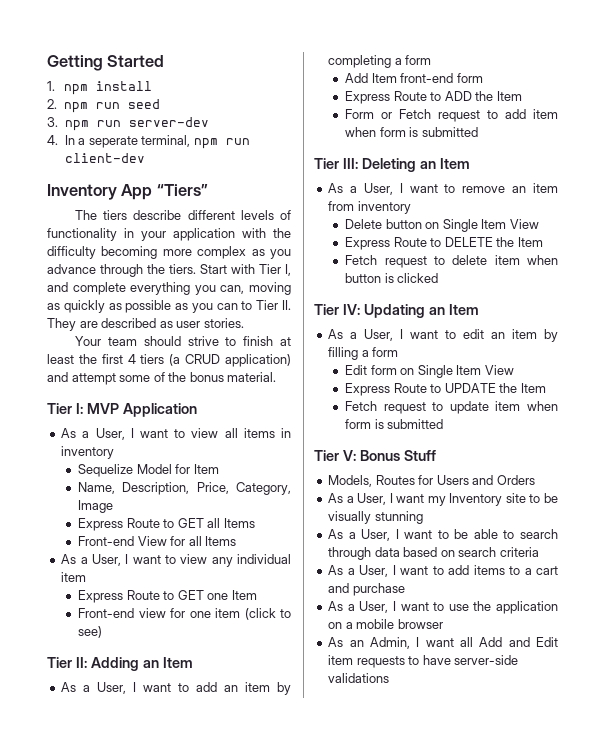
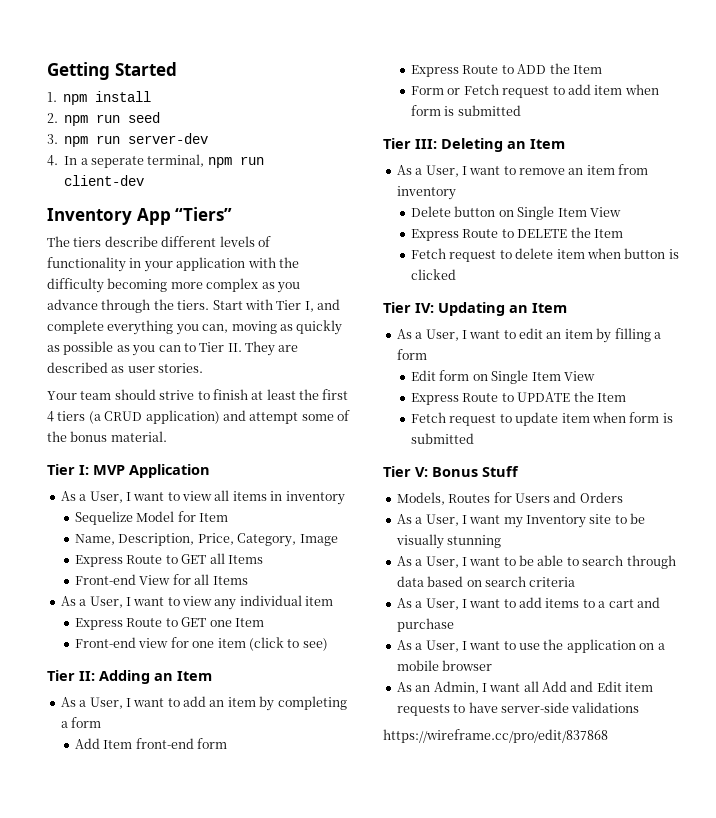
+ https://wireframe.cc/pro/edit/837868

